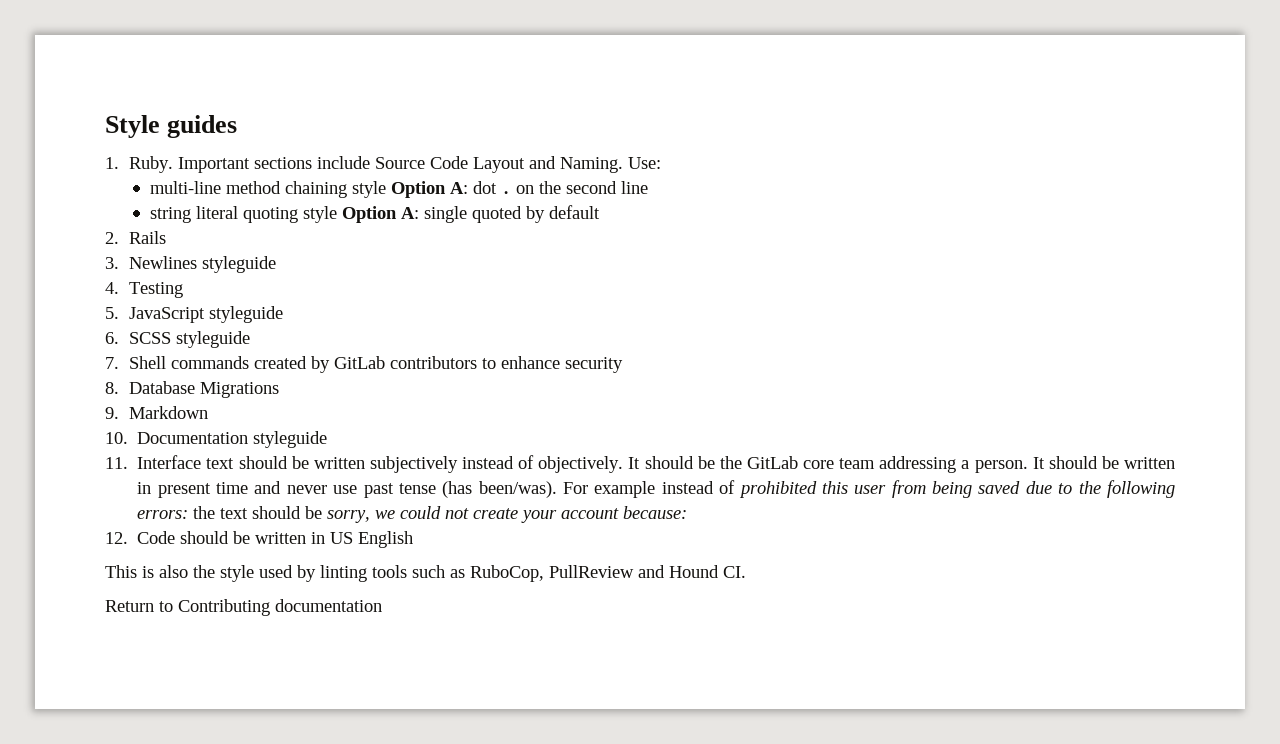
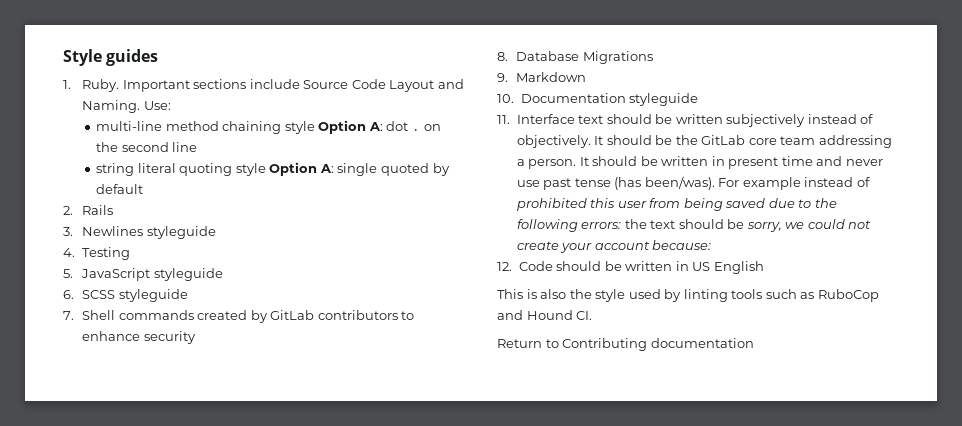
- This is also the style used by linting tools such as RuboCop, PullReview and Hound CI.
+ This is also the style used by linting tools such as RuboCop and Hound CI.

